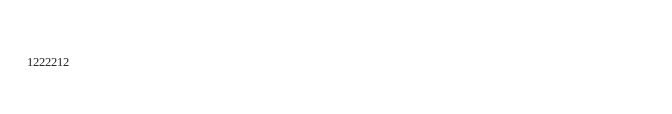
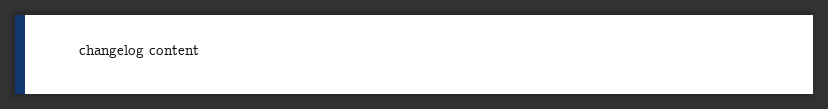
- 1222212
+ changelog content

